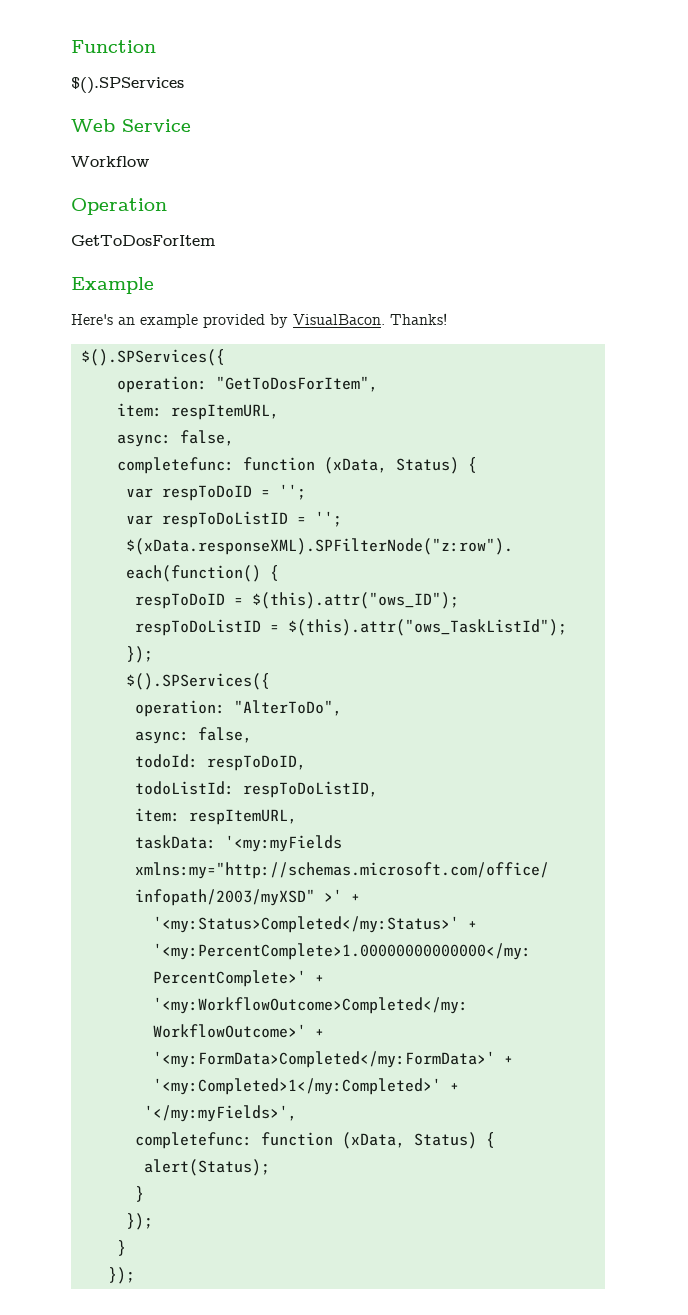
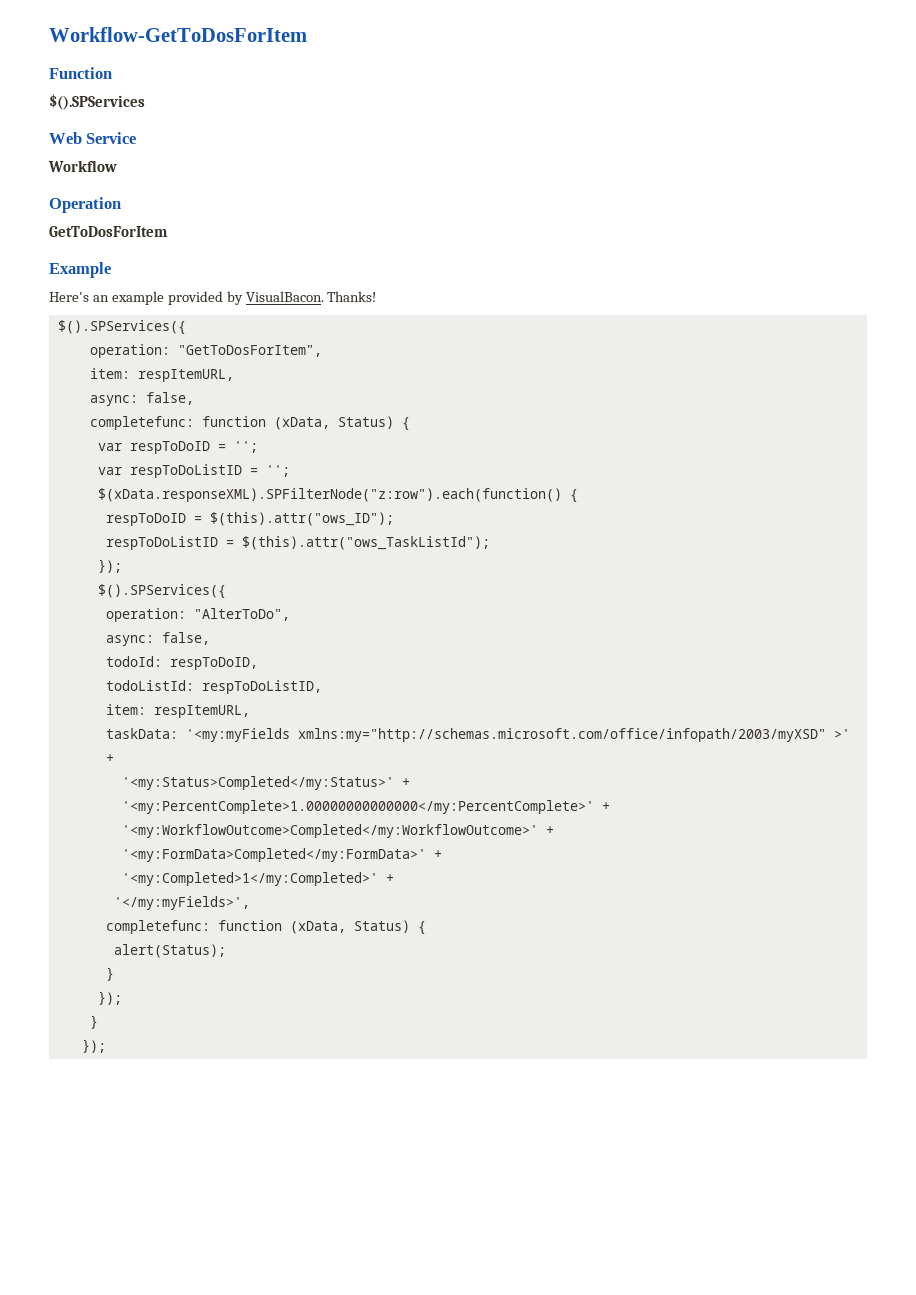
+ Workflow-GetToDosForItem

